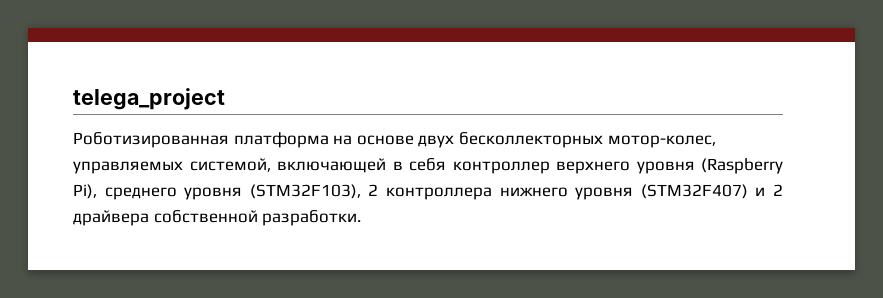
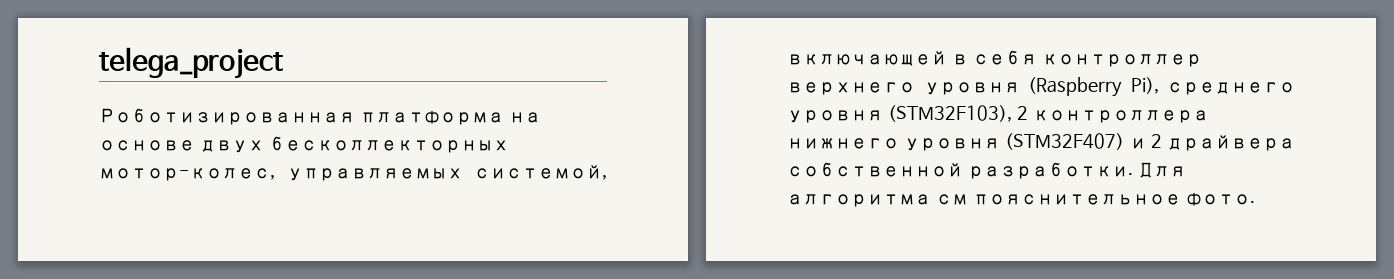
+ Для алгоритма см пояснительное фото.

